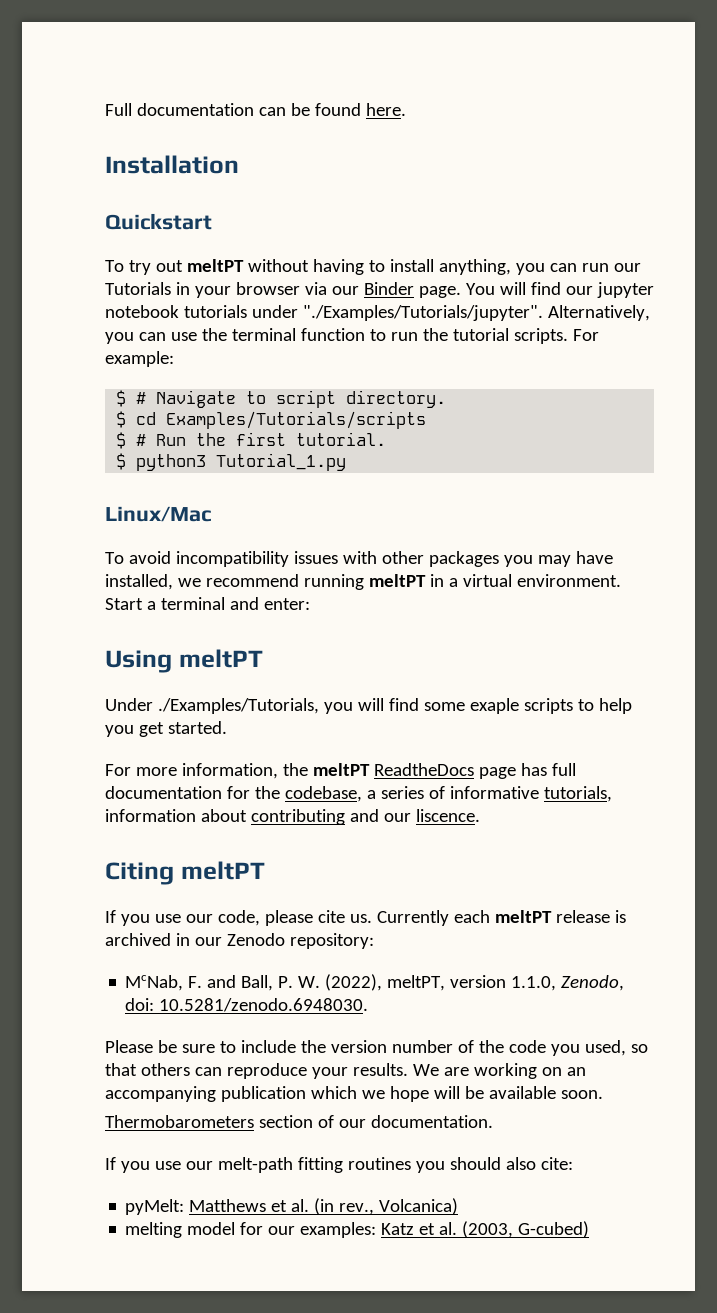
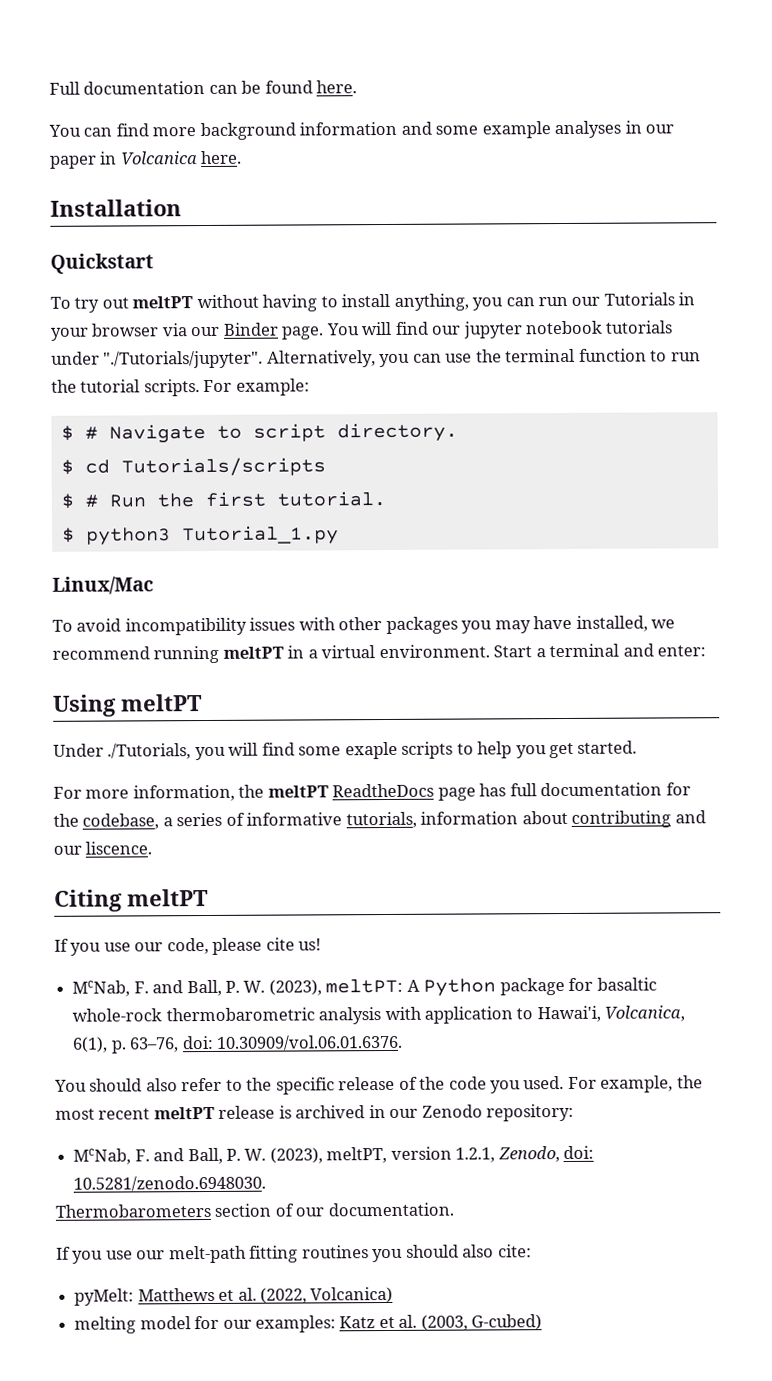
+ You can find more background information and some example analyses in our paper in Volcanica here.
- You will find our jupyter notebook tutorials under "./Examples/Tutorials/jupyter". Alternatively, you can use the terminal function to run the tutorial scripts.
+ You will find our jupyter notebook tutorials under "./Tutorials/jupyter". Alternatively, you can use the terminal function to run the tutorial scripts.
- $ cd Examples/Tutorials/scripts
+ $ cd Tutorials/scripts
- Under ./Examples/Tutorials, you will find some exaple scripts to help you get started.
+ Under ./Tutorials, you will find some exaple scripts to help you get started.
- If you use our code, please cite us. Currently each meltPT release is archived in our Zenodo repository:
+ If you use our code, please cite us!
+ McNab, F. and Ball, P. W. (2023), meltPT: A Python package for basaltic whole-rock thermobarometric analysis with application to Hawai'i, Volcanica, 6(1), p. 63–76, doi: 10.30909/vol.06.01.6376.
+ You should also refer to the specific release of the code you used. For example, the most recent meltPT release is archived in our Zenodo repository:
- McNab, F. and Ball, P. W. (2022), meltPT, version 1.1.0, Zenodo, doi: 10.5281/zenodo.6948030.
+ McNab, F. and Ball, P. W. (2023), meltPT, version 1.2.1, Zenodo, doi: 10.5281/zenodo.6948030.
- Please be sure to include the version number of the code you used, so that others can reproduce your results. We are working on an accompanying publication which we hope will be available soon.
- pyMelt: Matthews et al. (in rev., Volcanica)
+ pyMelt: Matthews et al. (2022, Volcanica)

